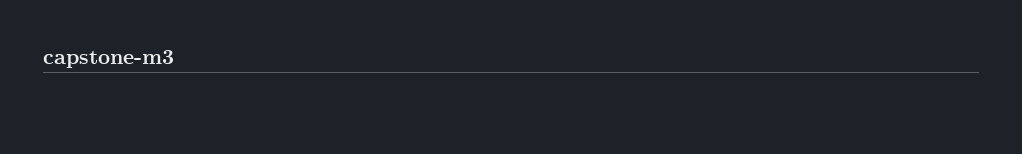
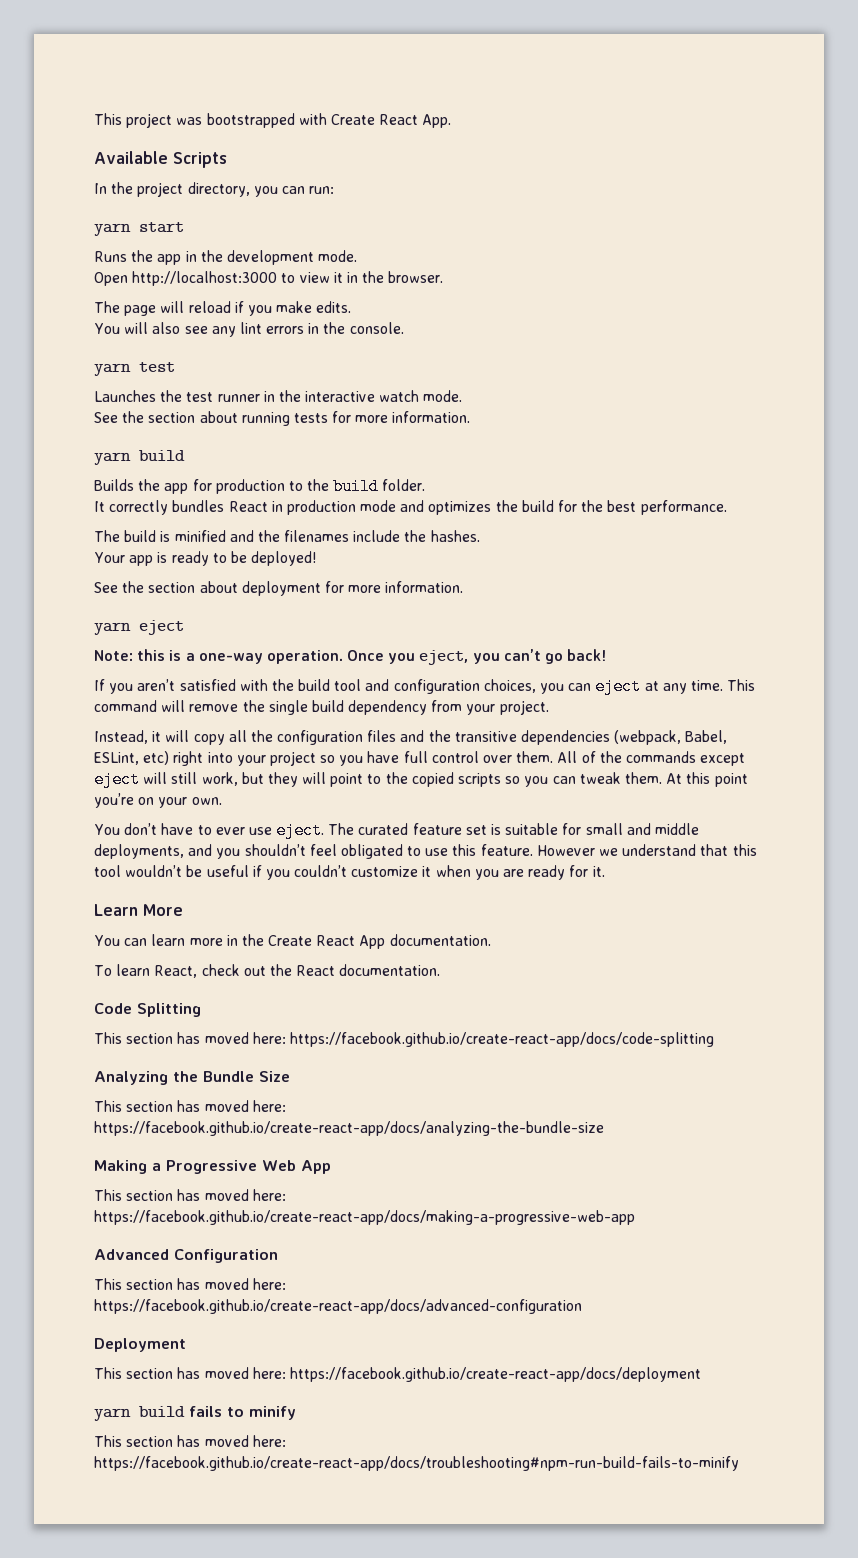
- capstone-m3
+ This project was bootstrapped with Create React App.
+ Available Scripts
+ In the project directory, you can run:
+ yarn start
+ Runs the app in the development mode.
+ Open http://localhost:3000 to view it in the browser.
+ The page will reload if you make edits.
+ You will also see any lint errors in the console.
+ yarn test
+ Launches the test runner in the interactive watch mode.
+ See the section about running tests for more information.
+ yarn build
+ Builds the app for production to the build folder.
+ It correctly bundles React in production mode and optimizes the build for the best performance.
+ The build is minified and the filenames include the hashes.
+ Your app is ready to be deployed!
+ See the section about deployment for more information.
+ yarn eject
+ Note: this is a one-way operation. Once you eject, you can’t go back!
+ If you aren’t satisfied with the build tool and configuration choices, you can eject at any time. This command will remove the single build dependency from your project.
+ Instead, it will copy all the configuration files and the transitive dependencies (webpack, Babel, ESLint, etc) right into your project so you have full control over them. All of the commands except eject will still work, but they will point to the copied scripts so you can tweak them. At this point you’re on your own.
+ You don’t have to ever use eject. The curated feature set is suitable for small and middle deployments, and you shouldn’t feel obligated to use this feature. However we understand that this tool wouldn’t be useful if you couldn’t customize it when you are ready for it.
+ Learn More
+ You can learn more in the Create React App documentation.
+ To learn React, check out the React documentation.
+ Code Splitting
+ This section has moved here: https://facebook.github.io/create-react-app/docs/code-splitting
+ Analyzing the Bundle Size
+ This section has moved here: https://facebook.github.io/create-react-app/docs/analyzing-the-bundle-size
+ Making a Progressive Web App
+ This section has moved here: https://facebook.github.io/create-react-app/docs/making-a-progressive-web-app
+ Advanced Configuration
+ This section has moved here: https://facebook.github.io/create-react-app/docs/advanced-configuration
+ Deployment
+ This section has moved here: https://facebook.github.io/create-react-app/docs/deployment
+ yarn build fails to minify
+ This section has moved here: https://facebook.github.io/create-react-app/docs/troubleshooting#npm-run-build-fails-to-minify

